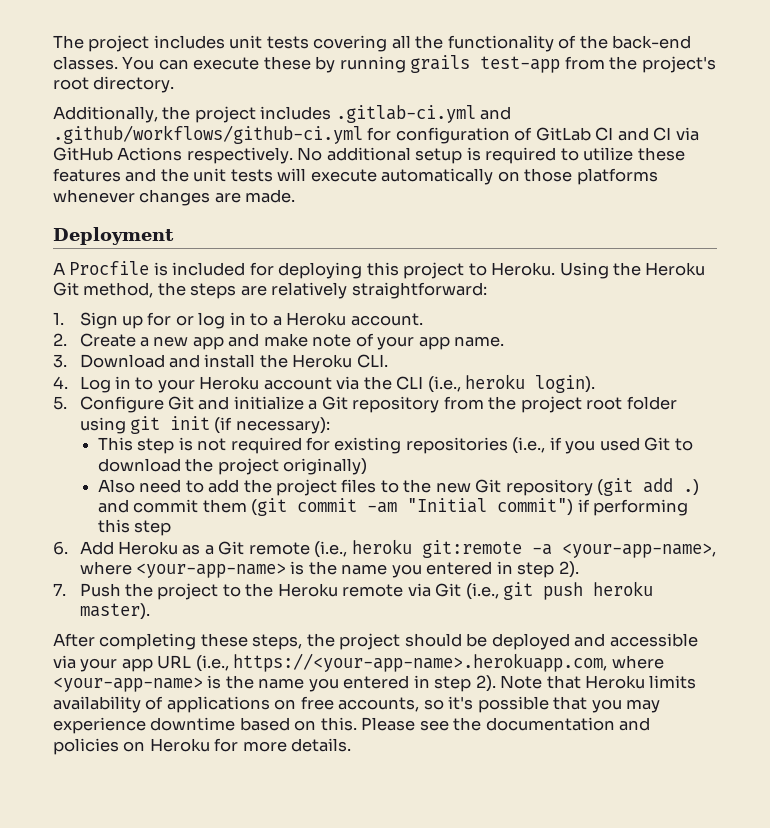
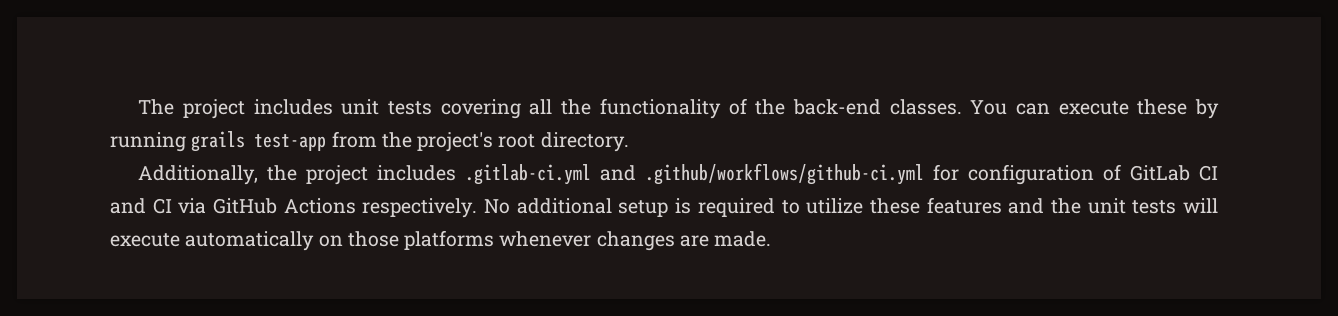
- Deployment
- A Procfile is included for deploying this project to Heroku. Using the Heroku Git method, the steps are relatively straightforward:
- 1. Sign up for or log in to a Heroku account.
- 2. Create a new app and make note of your app name.
- 3. Download and install the Heroku CLI.
- 4. Log in to your Heroku account via the CLI (i.e., heroku login).
- 5. Configure Git and initialize a Git repository from the project root folder using git init (if necessary):
- This step is not required for existing repositories (i.e., if you used Git to download the project originally)
- Also need to add the project files to the new Git repository (git add .) and commit them (git commit -am "Initial commit") if performing this step
- 6. Add Heroku as a Git remote (i.e., heroku git:remote -a <your-app-name>, where <your-app-name> is the name you entered in step 2).
- 7. Push the project to the Heroku remote via Git (i.e., git push heroku master).
- After completing these steps, the project should be deployed and accessible via your app URL (i.e., https://<your-app-name>.herokuapp.com, where <your-app-name> is the name you entered in step 2). Note that Heroku limits availability of applications on free accounts, so it's possible that you may experience downtime based on this. Please see the documentation and policies on Heroku for more details.

